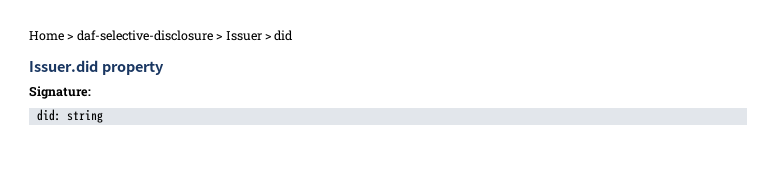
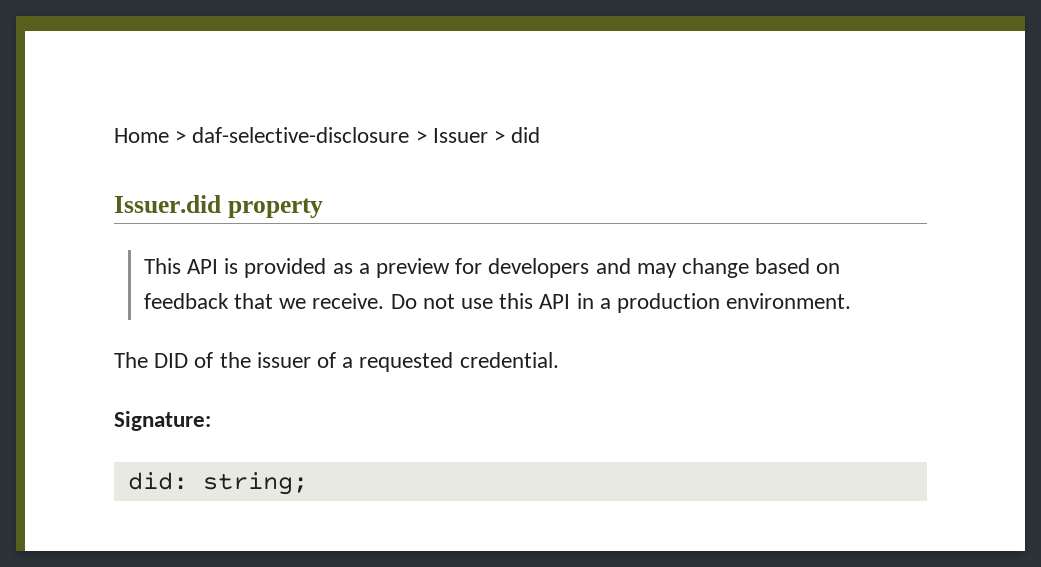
+ This API is provided as a preview for developers and may change based on feedback that we receive. Do not use this API in a production environment.
+ The DID of the issuer of a requested credential.
- did: string
+ did: string;

